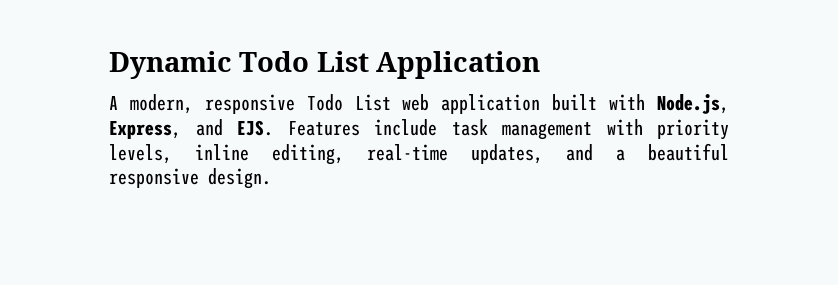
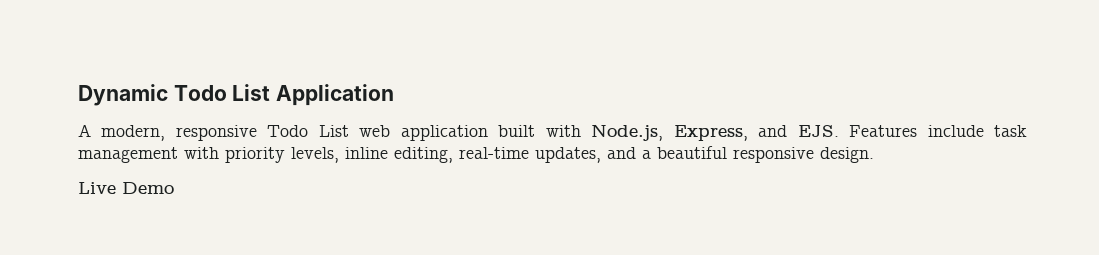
+ Live Demo

